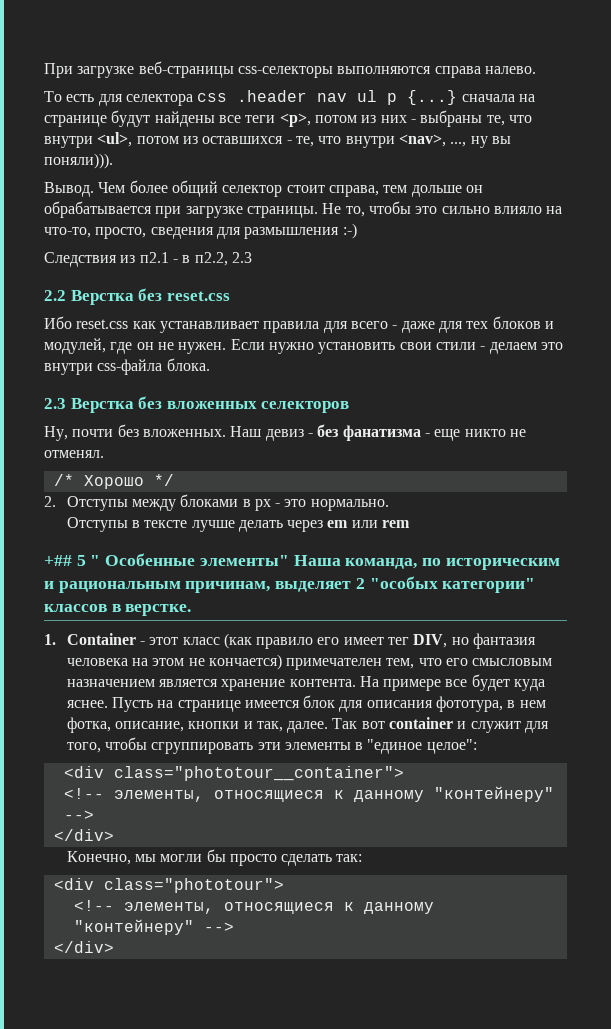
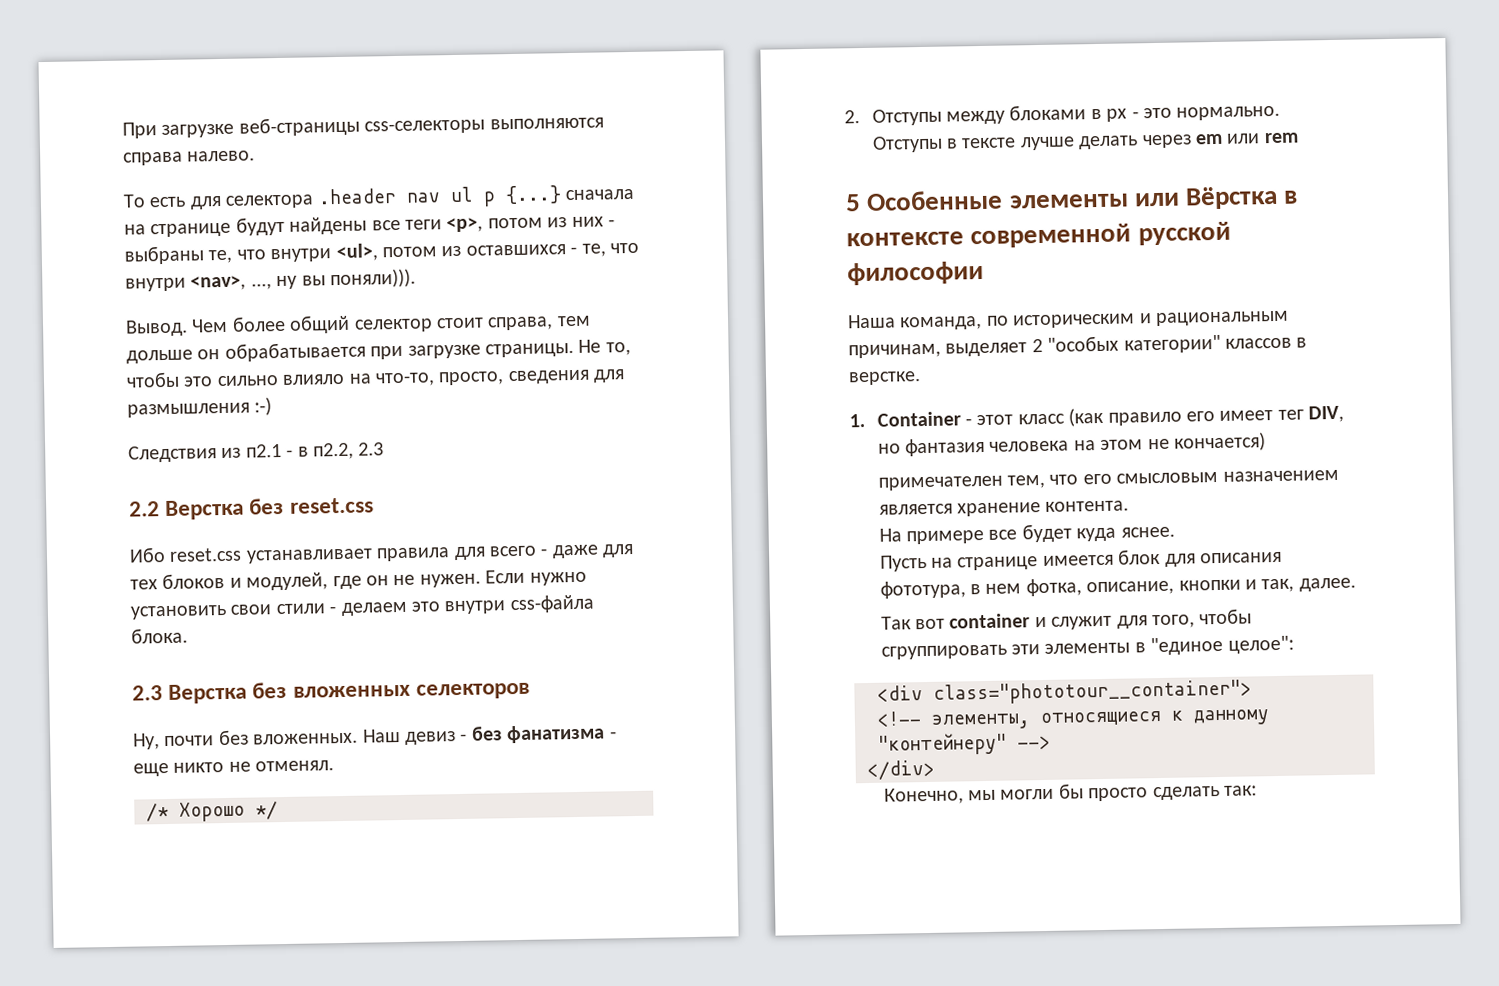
- То есть для селектора css .header nav ul p {...} сначала на странице будут найдены все теги <p>, потом из них - выбраны те, что внутри <ul>, потом из оставшихся - те, что внутри <nav>, ..., ну вы поняли))).
+ То есть для селектора .header nav ul p {...} сначала на странице будут найдены все теги <p>, потом из них - выбраны те, что внутри <ul>, потом из оставшихся - те, что внутри <nav>, ..., ну вы поняли))).
- Ибо reset.css как устанавливает правила для всего - даже для тех блоков и модулей, где он не нужен.
+ Ибо reset.css устанавливает правила для всего - даже для тех блоков и модулей, где он не нужен.
- +## 5 " Особенные элементы" Наша команда, по историческим и рациональным причинам, выделяет 2 "особых категории" классов в верстке.
+ 5 Особенные элементы или Вёрстка в контексте современной русской философии
+ Наша команда, по историческим и рациональным причинам, выделяет 2 "особых категории" классов в верстке.
- 1. Container - этот класс (как правило его имеет тег DIV, но фантазия человека на этом не кончается) примечателен тем, что его смысловым назначением является хранение контента. На примере все будет куда яснее. Пусть на странице имеется блок для описания фототура, в нем фотка, описание, кнопки и так, далее. Так вот container и служит для того, чтобы сгруппировать эти элементы в "единое целое":
+ 1. Container - этот класс (как правило его имеет тег DIV, но фантазия человека на этом не кончается)
+ примечателен тем, что его смысловым назначением является хранение контента.
+ На примере все будет куда яснее.
+ Пусть на странице имеется блок для описания фототура, в нем фотка, описание, кнопки и так, далее.
+ Так вот container и служит для того, чтобы сгруппировать эти элементы в "единое целое":
- <div class="phototour">
- <!-- элементы, относящиеся к данному "контейнеру" -->
- </div>

